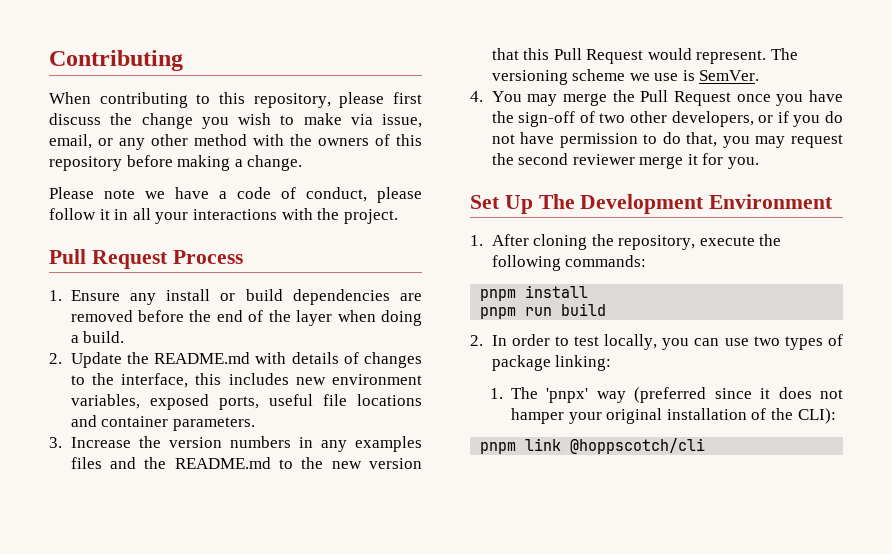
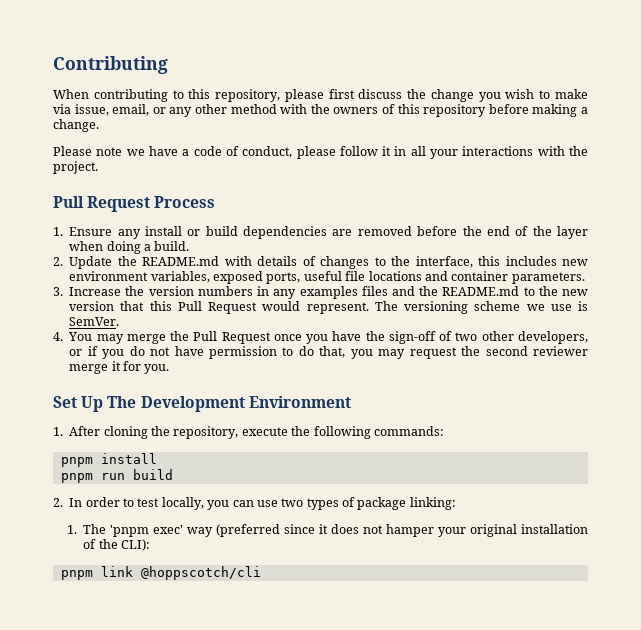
- 1. The 'pnpx' way (preferred since it does not hamper your original installation of the CLI):
+ 1. The 'pnpm exec' way (preferred since it does not hamper your original installation of the CLI):

